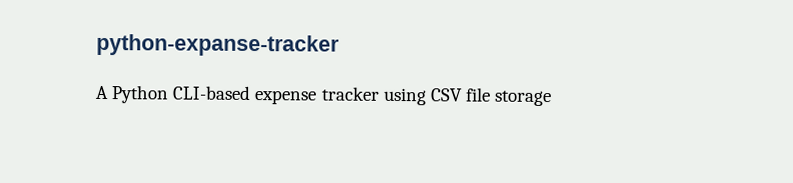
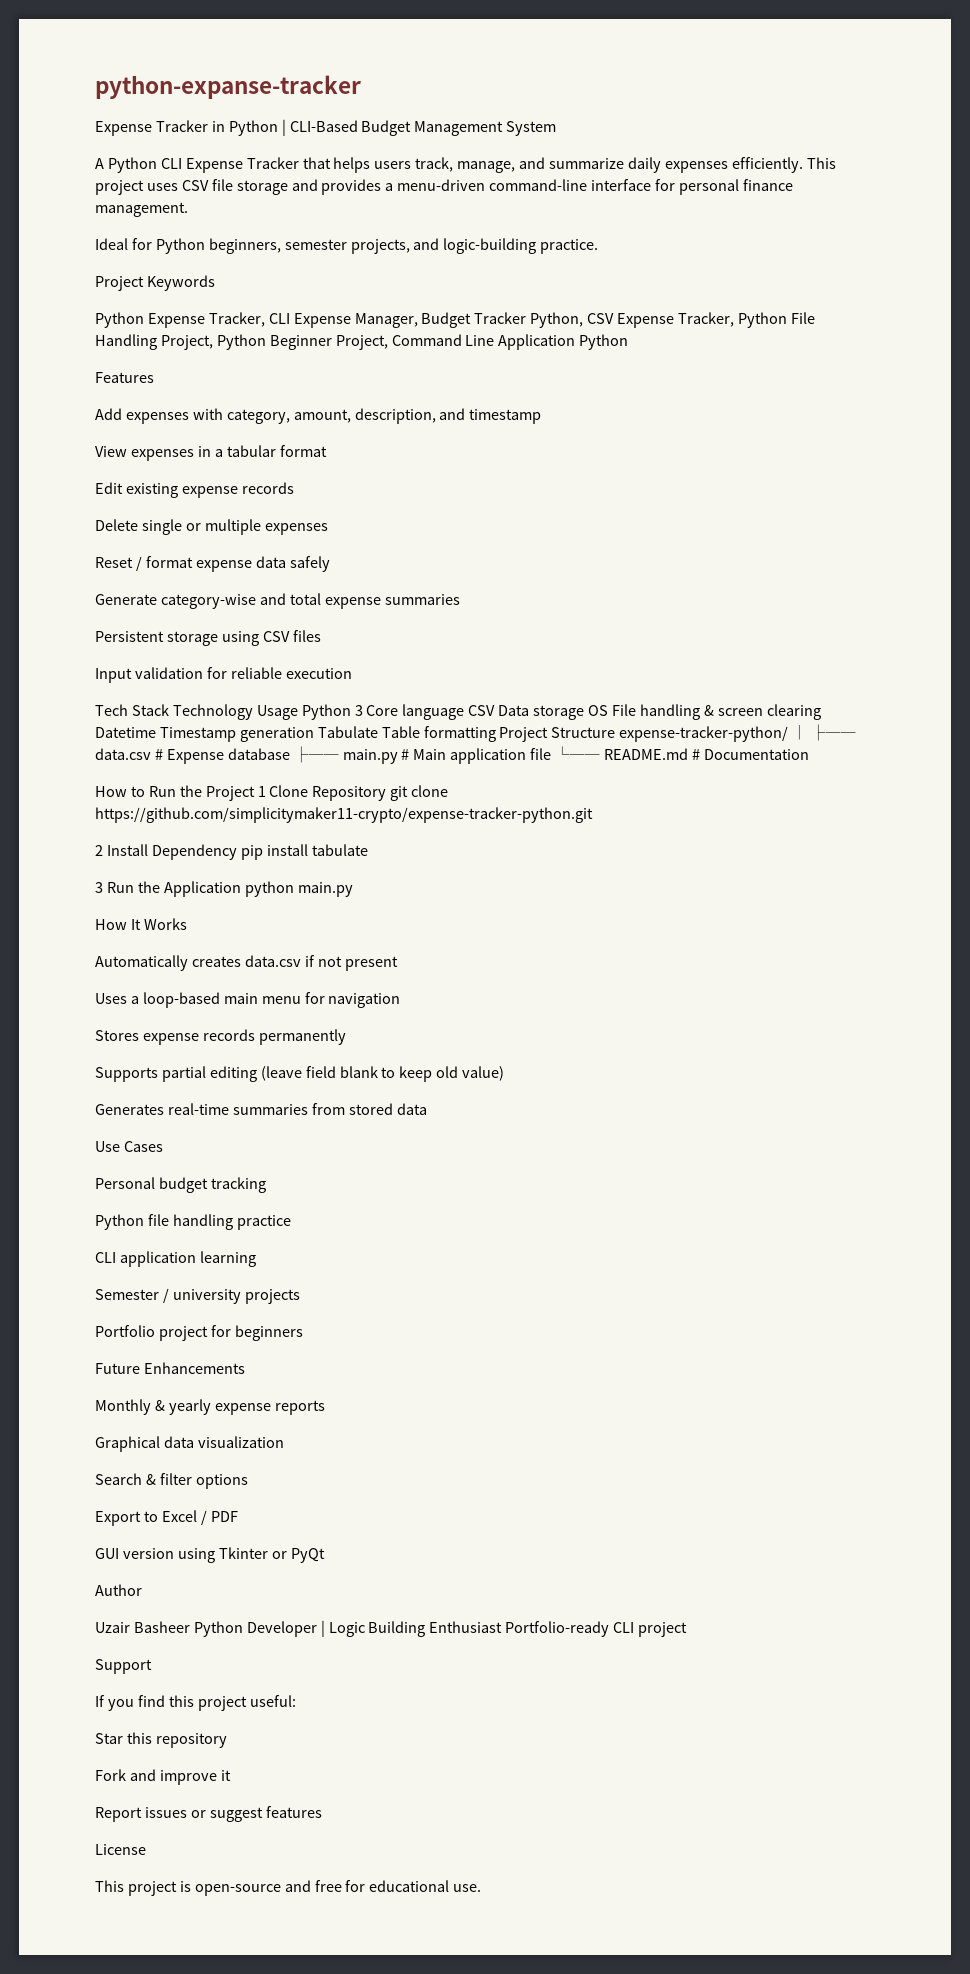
- A Python CLI-based expense tracker using CSV file storage
+ Expense Tracker in Python | CLI-Based Budget Management System
+ A Python CLI Expense Tracker that helps users track, manage, and summarize daily expenses efficiently. This project uses CSV file storage and provides a menu-driven command-line interface for personal finance management.
+ Ideal for Python beginners, semester projects, and logic-building practice.
+ Project Keywords
+ Python Expense Tracker, CLI Expense Manager, Budget Tracker Python, CSV Expense Tracker, Python File Handling Project, Python Beginner Project, Command Line Application Python
+ Features
+ Add expenses with category, amount, description, and timestamp
+ View expenses in a tabular format
+ Edit existing expense records
+ Delete single or multiple expenses
+ Reset / format expense data safely
+ Generate category-wise and total expense summaries
+ Persistent storage using CSV files
+ Input validation for reliable execution
+ Tech Stack Technology Usage Python 3 Core language CSV Data storage OS File handling & screen clearing Datetime Timestamp generation Tabulate Table formatting Project Structure expense-tracker-python/ │ ├── data.csv # Expense database ├── main.py # Main application file └── README.md # Documentation
+ How to Run the Project 1 Clone Repository git clone https://github.com/simplicitymaker11-crypto/expense-tracker-python.git
+ 2 Install Dependency pip install tabulate
+ 3 Run the Application python main.py
+ How It Works
+ Automatically creates data.csv if not present
+ Uses a loop-based main menu for navigation
+ Stores expense records permanently
+ Supports partial editing (leave field blank to keep old value)
+ Generates real-time summaries from stored data
+ Use Cases
+ Personal budget tracking
+ Python file handling practice
+ CLI application learning
+ Semester / university projects
+ Portfolio project for beginners
+ Future Enhancements
+ Monthly & yearly expense reports
+ Graphical data visualization
+ Search & filter options
+ Export to Excel / PDF
+ GUI version using Tkinter or PyQt
+ Author
+ Uzair Basheer Python Developer | Logic Building Enthusiast Portfolio-ready CLI project
+ Support
+ If you find this project useful:
+ Star this repository
+ Fork and improve it
+ Report issues or suggest features
+ License
+ This project is open-source and free for educational use.

